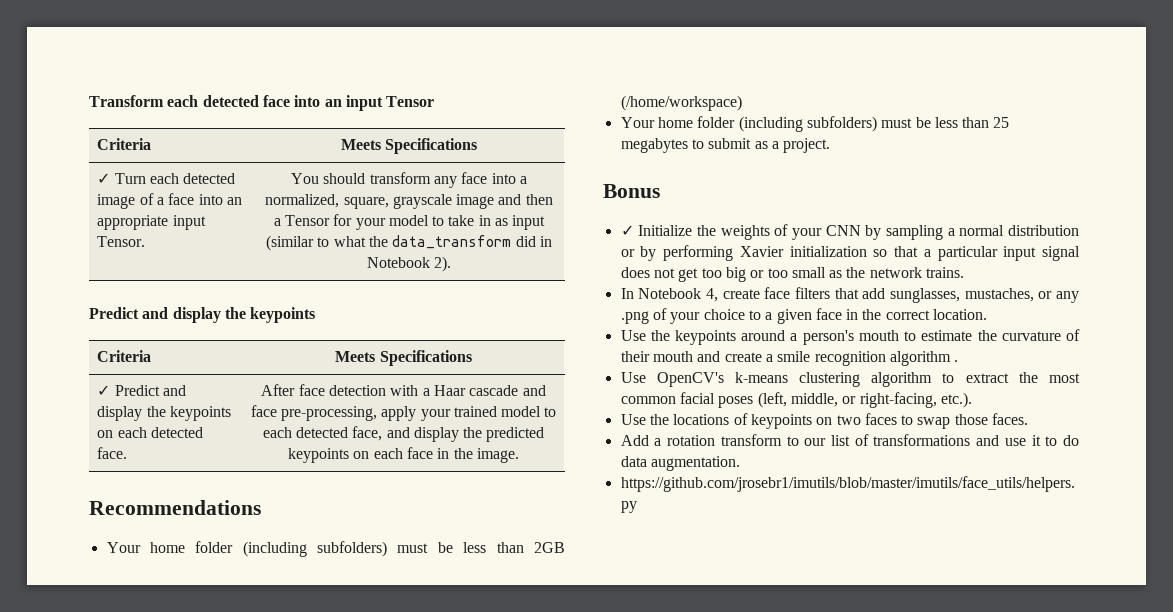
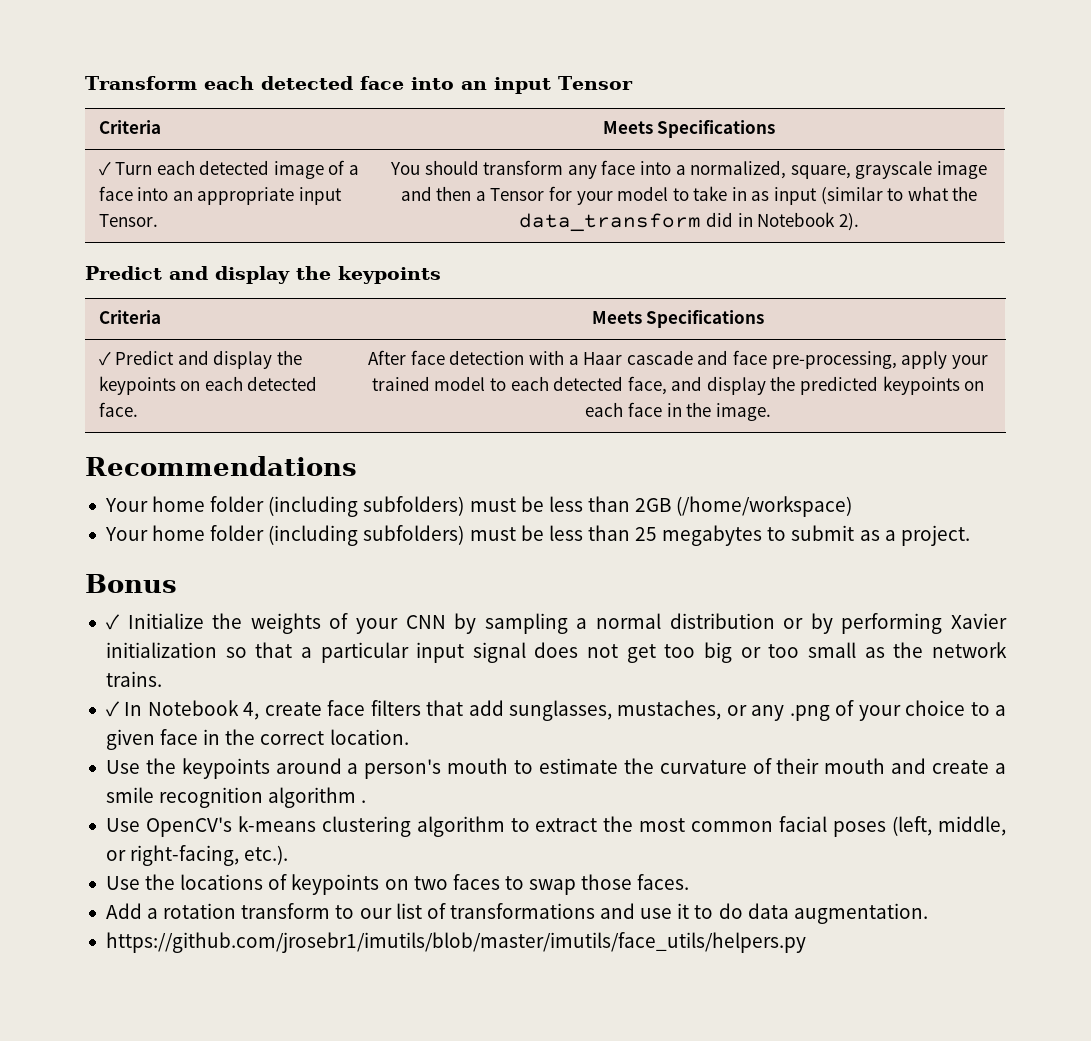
- In Notebook 4, create face filters that add sunglasses, mustaches, or any .png of your choice to a given face in the correct location.
+ ✓ In Notebook 4, create face filters that add sunglasses, mustaches, or any .png of your choice to a given face in the correct location.

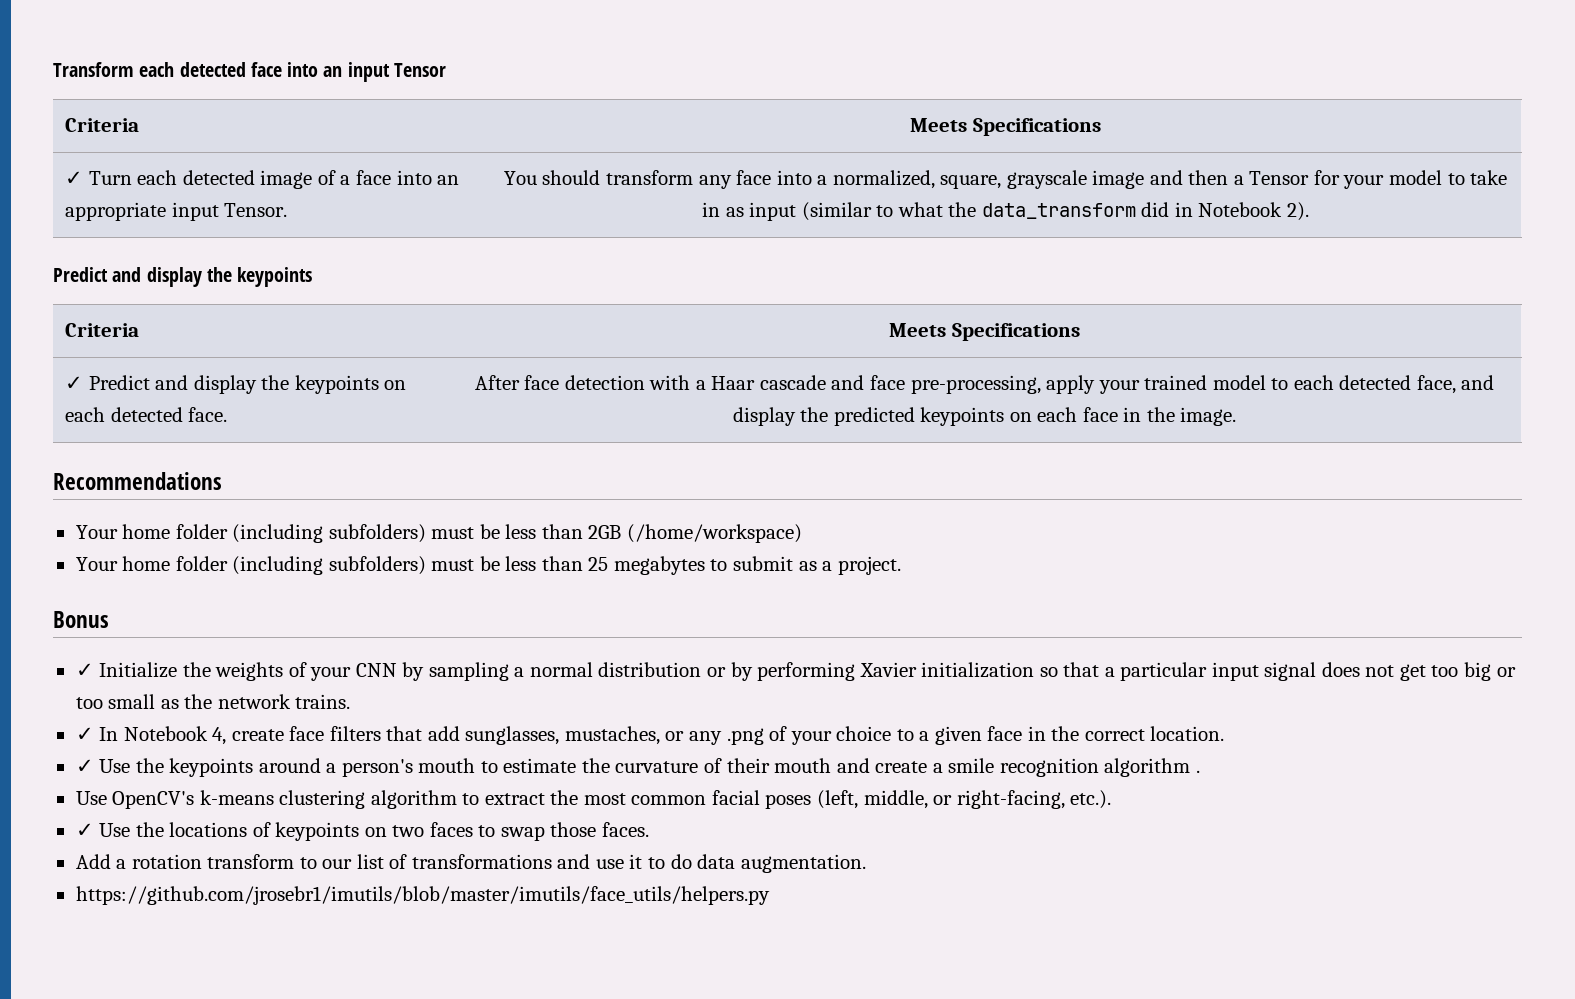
- Use the keypoints around a person's mouth to estimate the curvature of their mouth and create a smile recognition algorithm .
+ ✓ Use the keypoints around a person's mouth to estimate the curvature of their mouth and create a smile recognition algorithm .
- Use the locations of keypoints on two faces to swap those faces.
+ ✓ Use the locations of keypoints on two faces to swap those faces.

